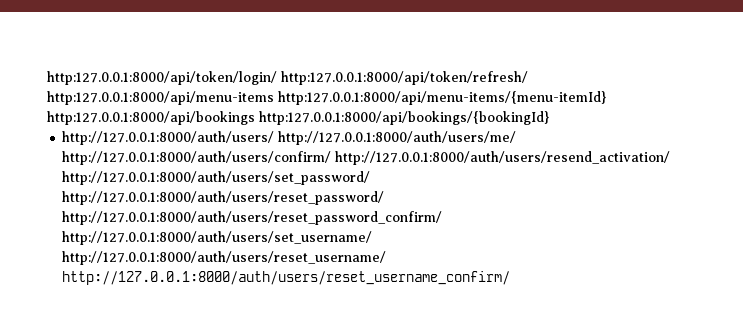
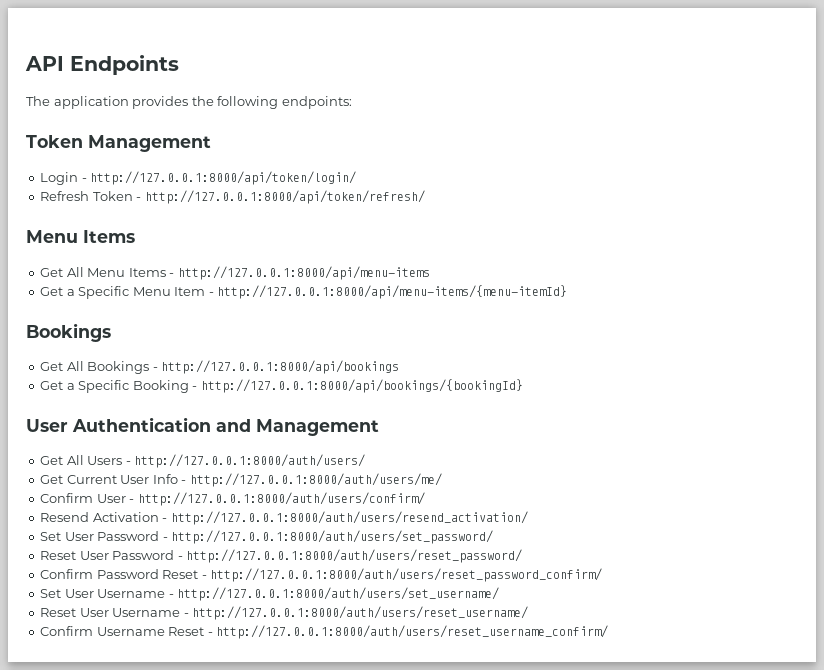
- http:127.0.0.1:8000/api/token/login/ http:127.0.0.1:8000/api/token/refresh/ http:127.0.0.1:8000/api/menu-items http:127.0.0.1:8000/api/menu-items/{menu-itemId} http:127.0.0.1:8000/api/bookings http:127.0.0.1:8000/api/bookings/{bookingId}
- http://127.0.0.1:8000/auth/users/ http://127.0.0.1:8000/auth/users/me/ http://127.0.0.1:8000/auth/users/confirm/ http://127.0.0.1:8000/auth/users/resend_activation/ http://127.0.0.1:8000/auth/users/set_password/ http://127.0.0.1:8000/auth/users/reset_password/ http://127.0.0.1:8000/auth/users/reset_password_confirm/ http://127.0.0.1:8000/auth/users/set_username/ http://127.0.0.1:8000/auth/users/reset_username/ http://127.0.0.1:8000/auth/users/reset_username_confirm/
+ API Endpoints
+ The application provides the following endpoints:
+ Token Management
+ Login - http://127.0.0.1:8000/api/token/login/
+ Refresh Token - http://127.0.0.1:8000/api/token/refresh/
+ Menu Items
+ Get All Menu Items - http://127.0.0.1:8000/api/menu-items
+ Get a Specific Menu Item - http://127.0.0.1:8000/api/menu-items/{menu-itemId}
+ Bookings
+ Get All Bookings - http://127.0.0.1:8000/api/bookings
+ Get a Specific Booking - http://127.0.0.1:8000/api/bookings/{bookingId}
+ User Authentication and Management
+ Get All Users - http://127.0.0.1:8000/auth/users/
+ Get Current User Info - http://127.0.0.1:8000/auth/users/me/
+ Confirm User - http://127.0.0.1:8000/auth/users/confirm/
+ Resend Activation - http://127.0.0.1:8000/auth/users/resend_activation/
+ Set User Password - http://127.0.0.1:8000/auth/users/set_password/
+ Reset User Password - http://127.0.0.1:8000/auth/users/reset_password/
+ Confirm Password Reset - http://127.0.0.1:8000/auth/users/reset_password_confirm/
+ Set User Username - http://127.0.0.1:8000/auth/users/set_username/
+ Reset User Username - http://127.0.0.1:8000/auth/users/reset_username/
+ Confirm Username Reset - http://127.0.0.1:8000/auth/users/reset_username_confirm/

